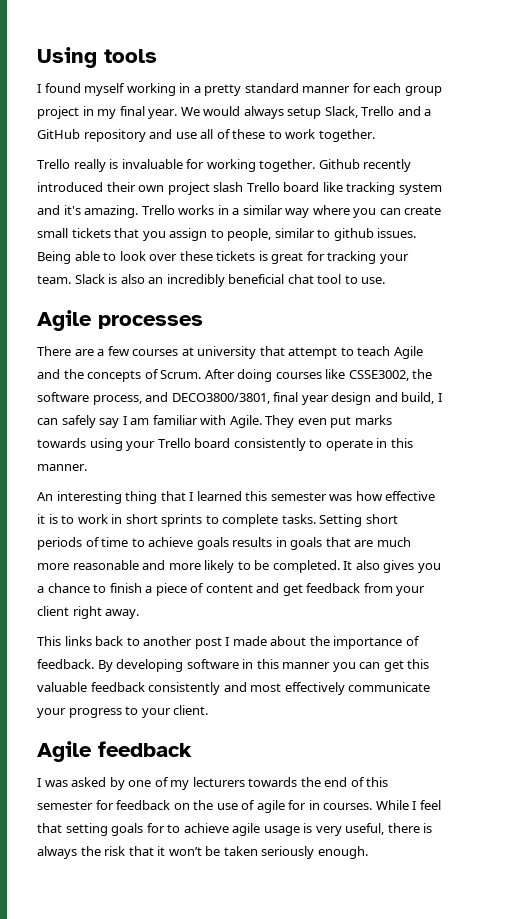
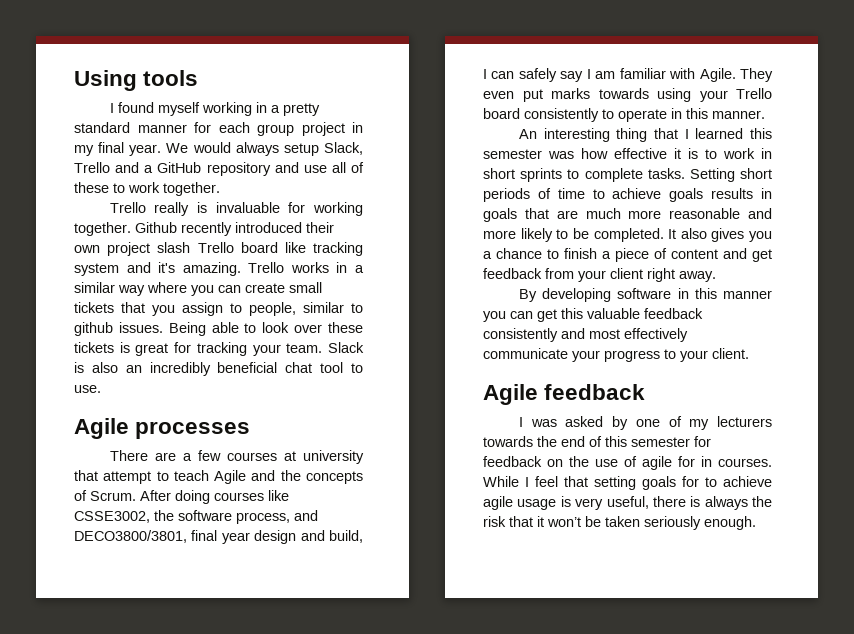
- This links back to another post I made about the importance of feedback.

